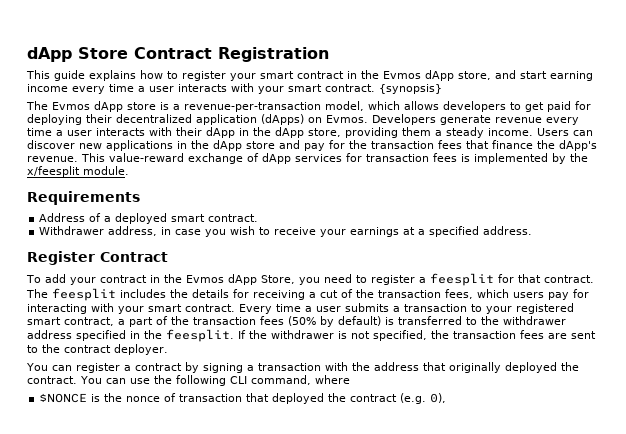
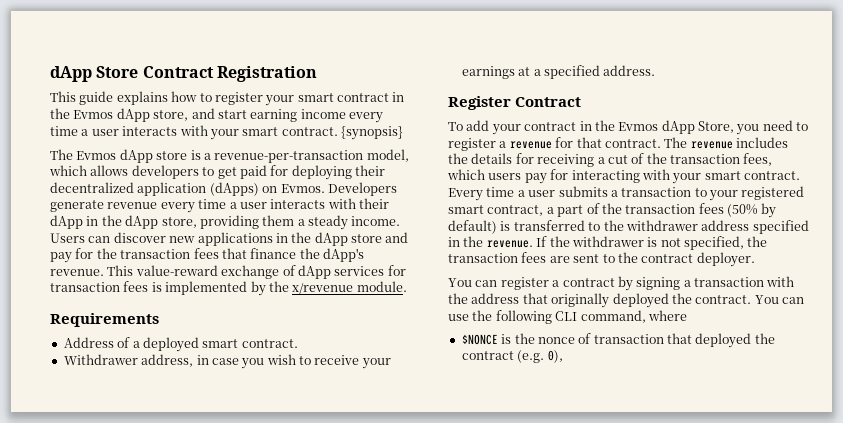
- This value-reward exchange of dApp services for transaction fees is implemented by the x/feesplit module.
+ This value-reward exchange of dApp services for transaction fees is implemented by the x/revenue module.
- To add your contract in the Evmos dApp Store, you need to register a feesplit for that contract.
+ To add your contract in the Evmos dApp Store, you need to register a revenue for that contract.
- The feesplit includes the details for receiving a cut of the transaction fees, which users pay for interacting with your smart contract.
+ The revenue includes the details for receiving a cut of the transaction fees, which users pay for interacting with your smart contract.
- Every time a user submits a transaction to your registered smart contract, a part of the transaction fees (50% by default) is transferred to the withdrawer address specified in the feesplit.
+ Every time a user submits a transaction to your registered smart contract, a part of the transaction fees (50% by default) is transferred to the withdrawer address specified in the revenue.

